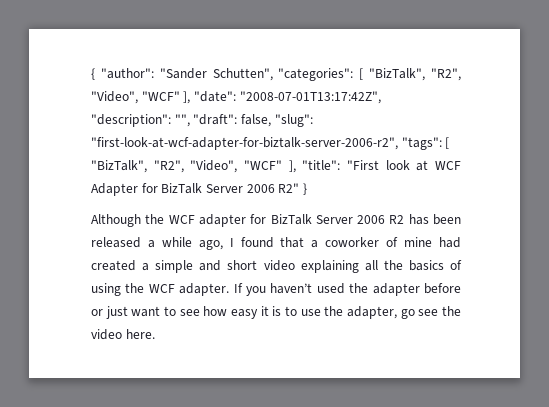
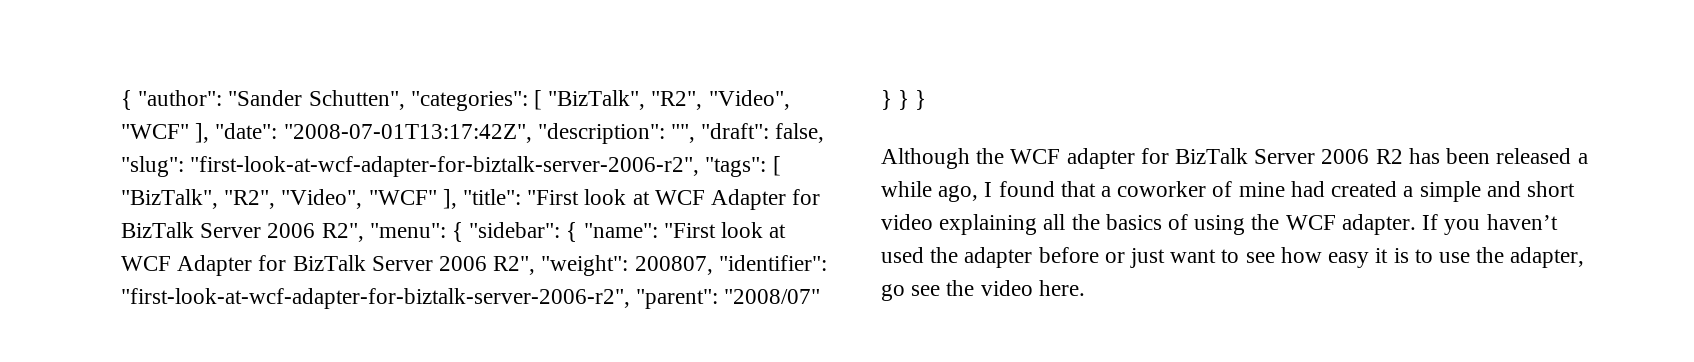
- { "author": "Sander Schutten", "categories": [ "BizTalk", "R2", "Video", "WCF" ], "date": "2008-07-01T13:17:42Z", "description": "", "draft": false, "slug": "first-look-at-wcf-adapter-for-biztalk-server-2006-r2", "tags": [ "BizTalk", "R2", "Video", "WCF" ], "title": "First look at WCF Adapter for BizTalk Server 2006 R2" }
+ { "author": "Sander Schutten", "categories": [ "BizTalk", "R2", "Video", "WCF" ], "date": "2008-07-01T13:17:42Z", "description": "", "draft": false, "slug": "first-look-at-wcf-adapter-for-biztalk-server-2006-r2", "tags": [ "BizTalk", "R2", "Video", "WCF" ], "title": "First look at WCF Adapter for BizTalk Server 2006 R2", "menu": { "sidebar": { "name": "First look at WCF Adapter for BizTalk Server 2006 R2", "weight": 200807, "identifier": "first-look-at-wcf-adapter-for-biztalk-server-2006-r2", "parent": "2008/07" } } }

